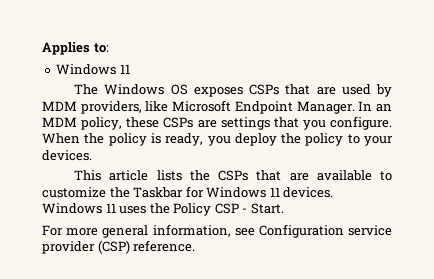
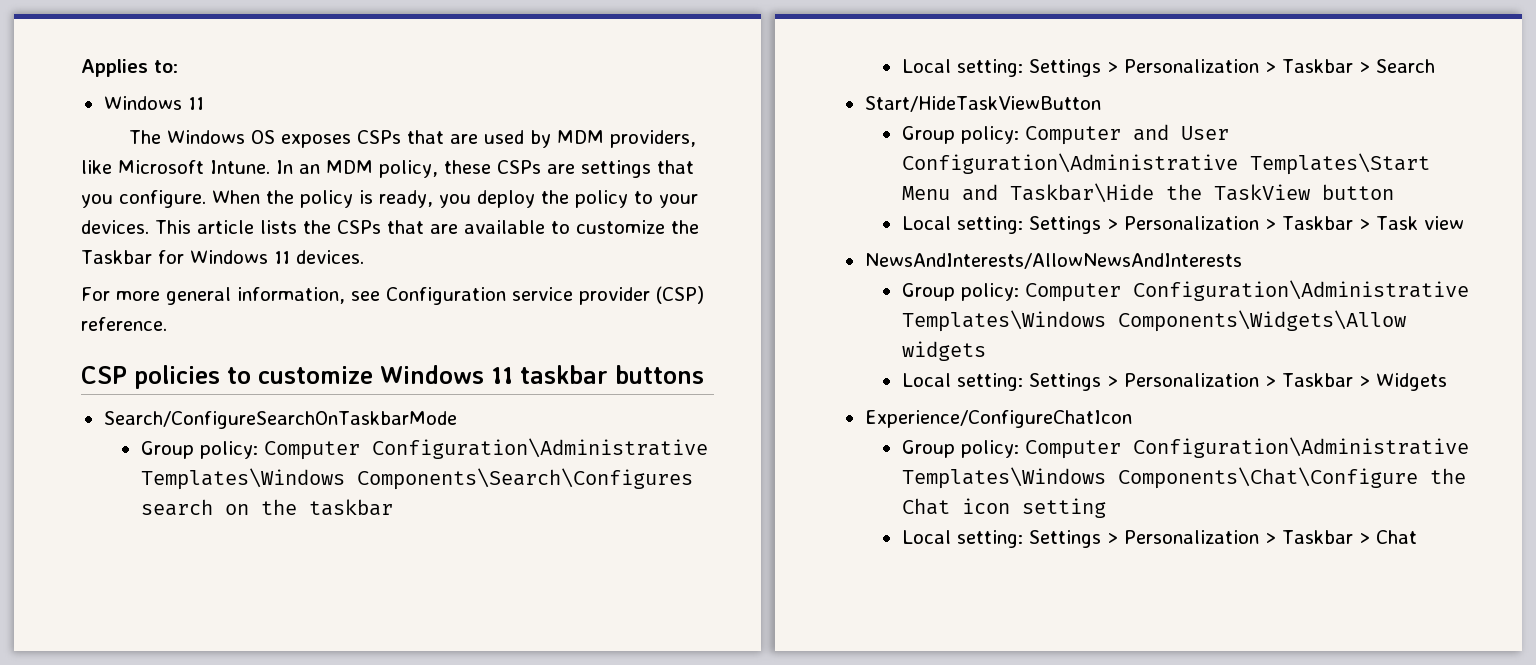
- The Windows OS exposes CSPs that are used by MDM providers, like Microsoft Endpoint Manager.
+ The Windows OS exposes CSPs that are used by MDM providers, like Microsoft Intune.
- When the policy is ready, you deploy the policy to your devices.
- This article lists the CSPs that are available to customize the Taskbar for Windows 11 devices. Windows 11 uses the Policy CSP - Start.
+ When the policy is ready, you deploy the policy to your devices. This article lists the CSPs that are available to customize the Taskbar for Windows 11 devices.
+ CSP policies to customize Windows 11 taskbar buttons
+ Search/ConfigureSearchOnTaskbarMode
+ Group policy: Computer Configuration\Administrative Templates\Windows Components\Search\Configures search on the taskbar
+ Local setting: Settings > Personalization > Taskbar > Search
+ Start/HideTaskViewButton
+ Group policy: Computer and User Configuration\Administrative Templates\Start Menu and Taskbar\Hide the TaskView button
+ Local setting: Settings > Personalization > Taskbar > Task view
+ NewsAndInterests/AllowNewsAndInterests
+ Group policy: Computer Configuration\Administrative Templates\Windows Components\Widgets\Allow widgets
+ Local setting: Settings > Personalization > Taskbar > Widgets
+ Experience/ConfigureChatIcon
+ Group policy: Computer Configuration\Administrative Templates\Windows Components\Chat\Configure the Chat icon setting
+ Local setting: Settings > Personalization > Taskbar > Chat

